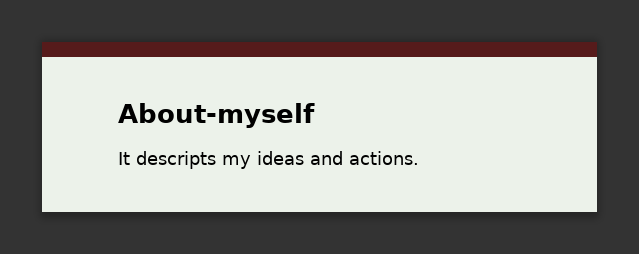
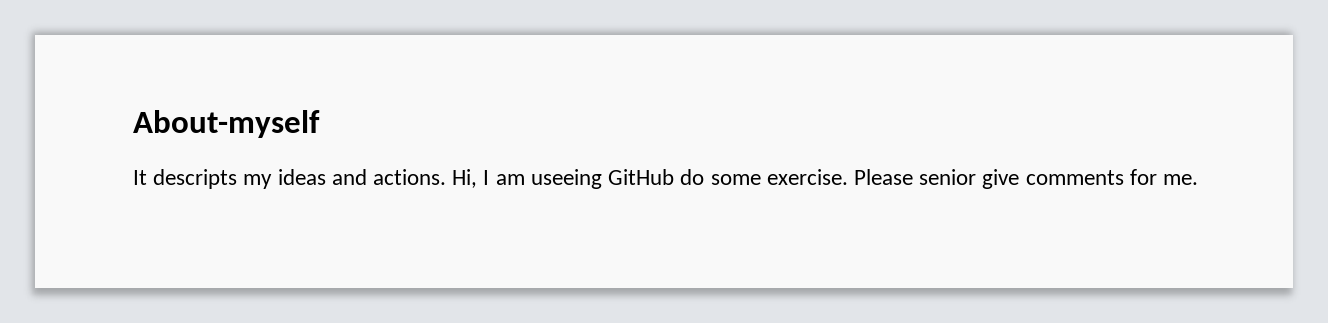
+ Hi, I am useeing GitHub do some exercise. Please senior give comments for me.

